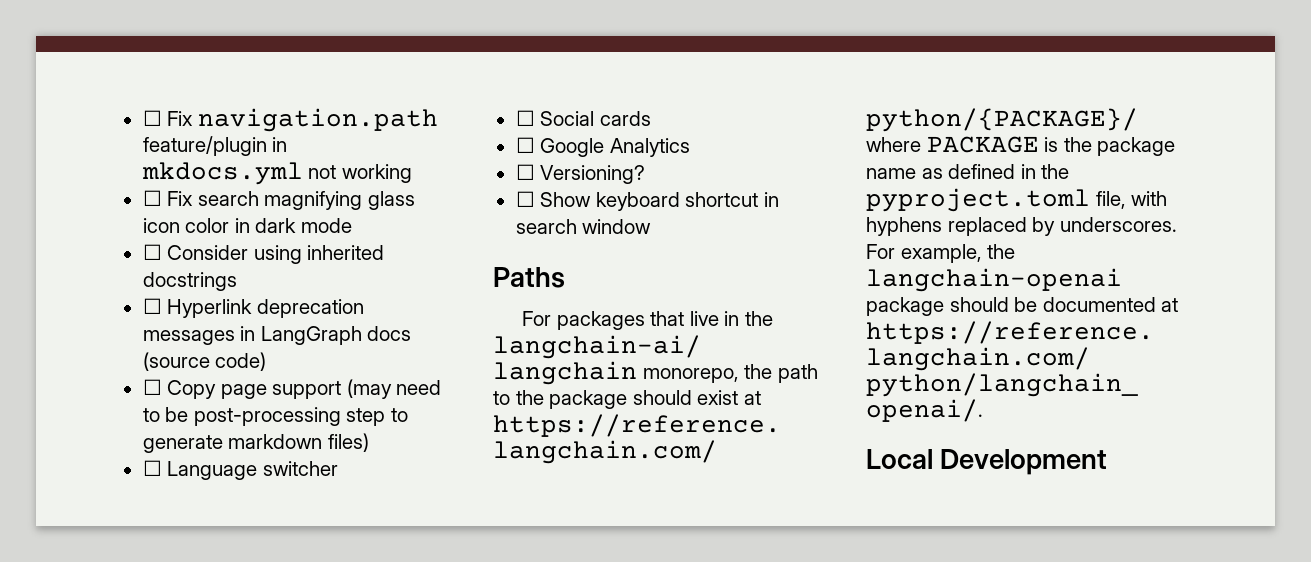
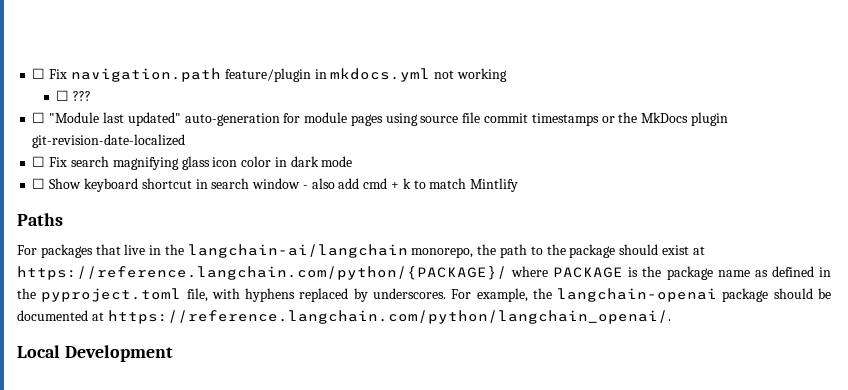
+ ☐ ???
+ ☐ "Module last updated" auto-generation for module pages using source file commit timestamps or the MkDocs plugin git-revision-date-localized
- ☐ Consider using inherited docstrings
- ☐ Hyperlink deprecation messages in LangGraph docs (source code)
- ☐ Copy page support (may need to be post-processing step to generate markdown files)
- ☐ Language switcher
- ☐ Social cards
- ☐ Google Analytics
- ☐ Versioning?
- ☐ Show keyboard shortcut in search window
+ ☐ Show keyboard shortcut in search window - also add cmd + k to match Mintlify

